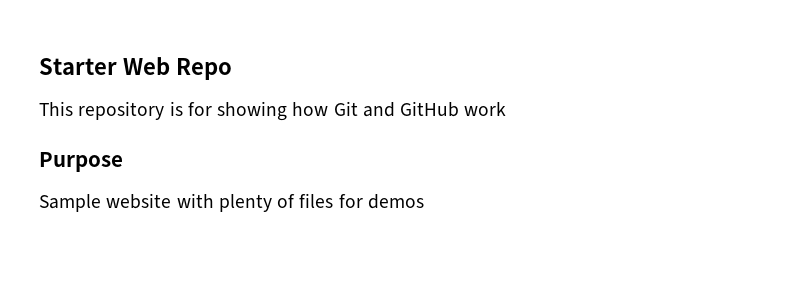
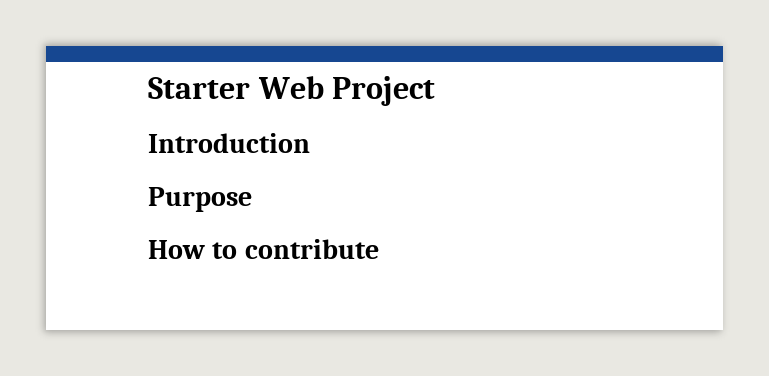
- Starter Web Repo
- This repository is for showing how Git and GitHub work
+ Starter Web Project
+ Introduction
  Purpose
- Sample website with plenty of files for demos
+ How to contribute

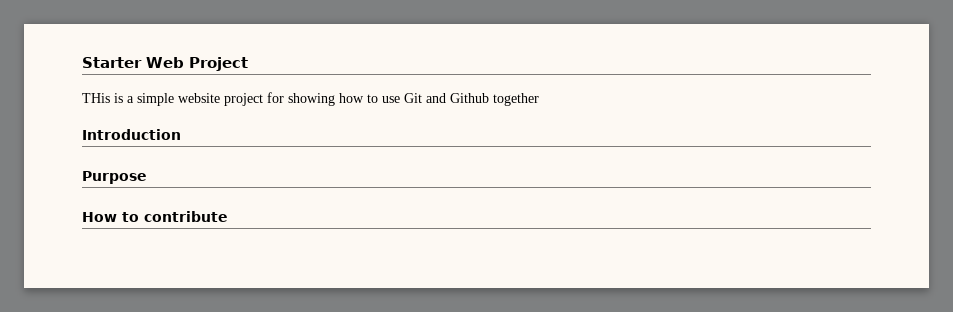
+ THis is a simple website project for showing how to use Git and Github together

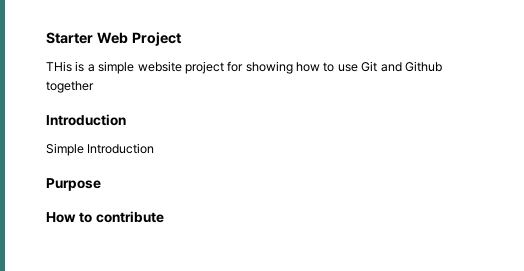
+ Simple Introduction

